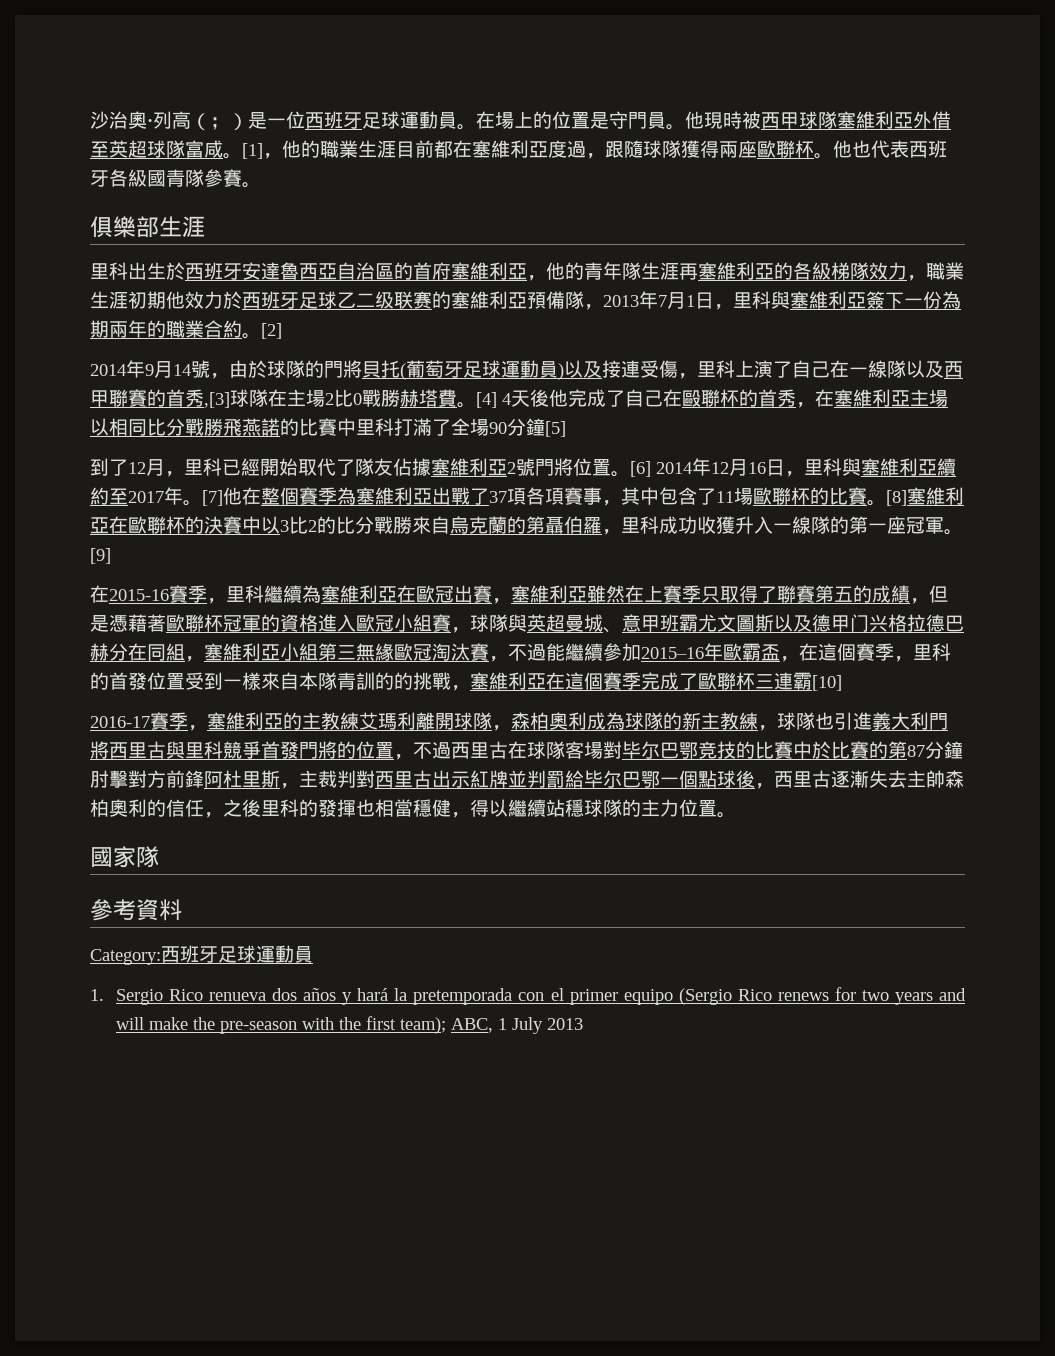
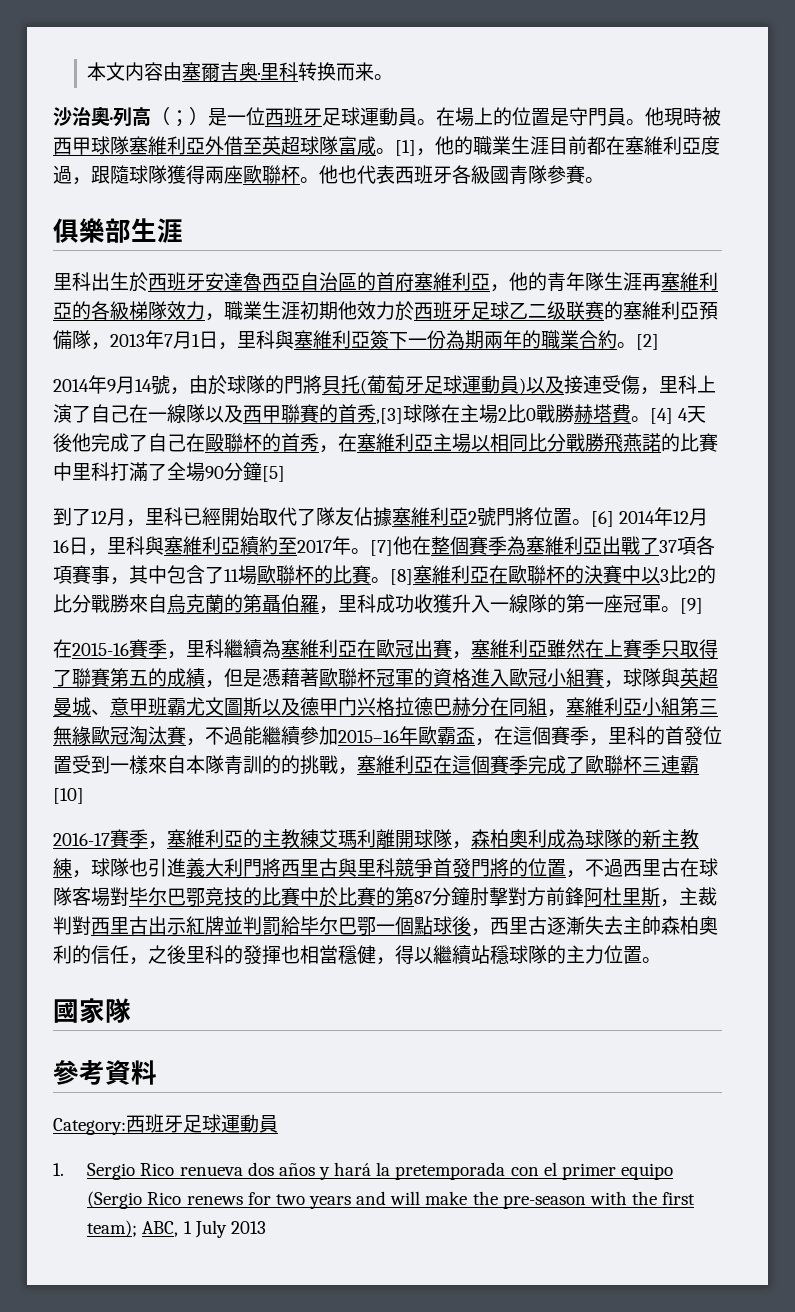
+ 本文内容由塞爾吉奥·里科转换而来。

